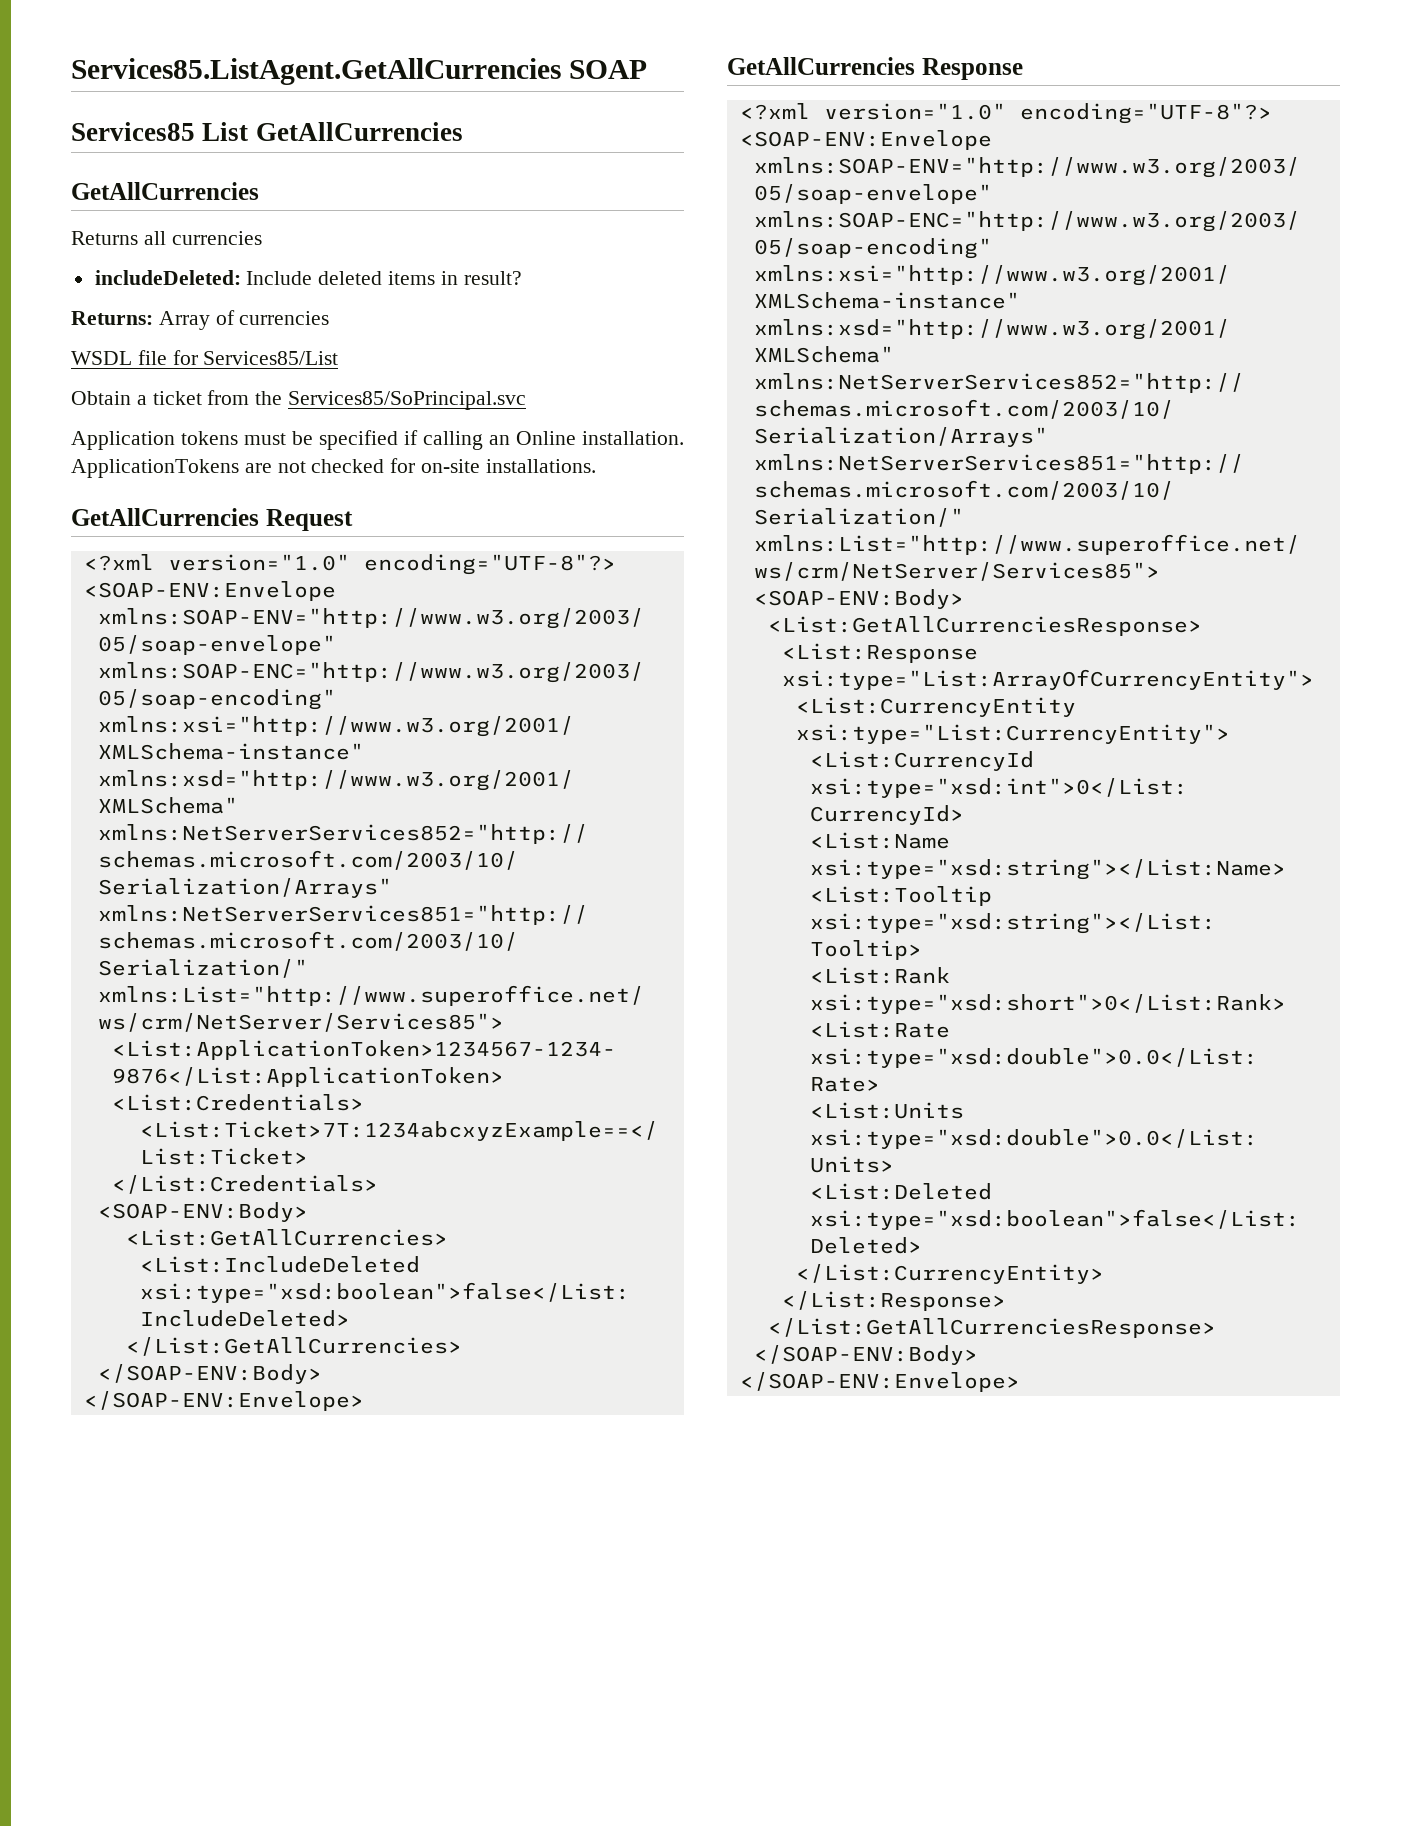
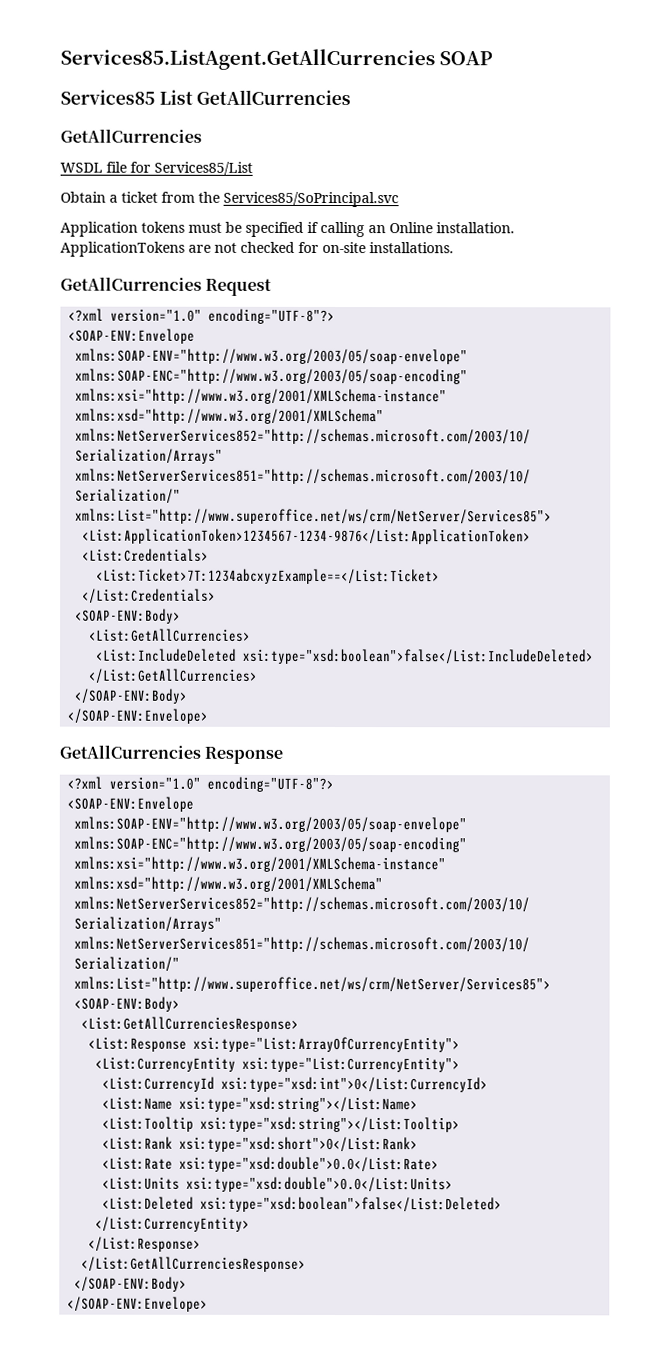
- Returns all currencies
- includeDeleted: Include deleted items in result?
- Returns: Array of currencies

